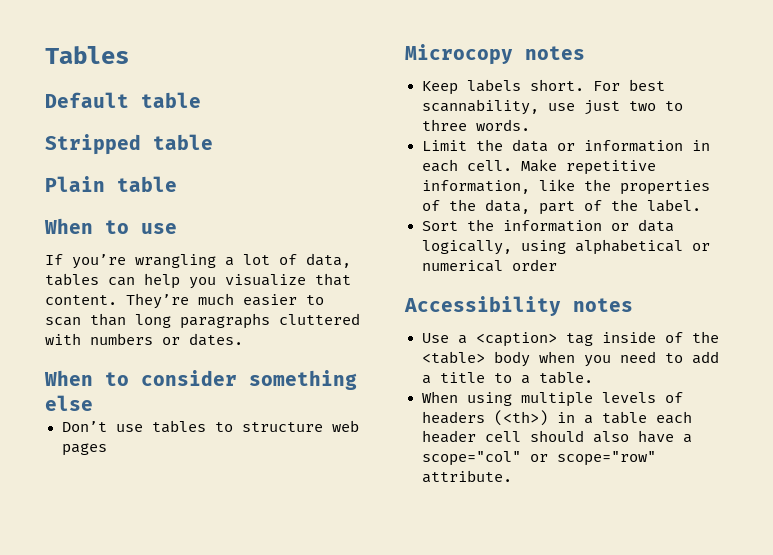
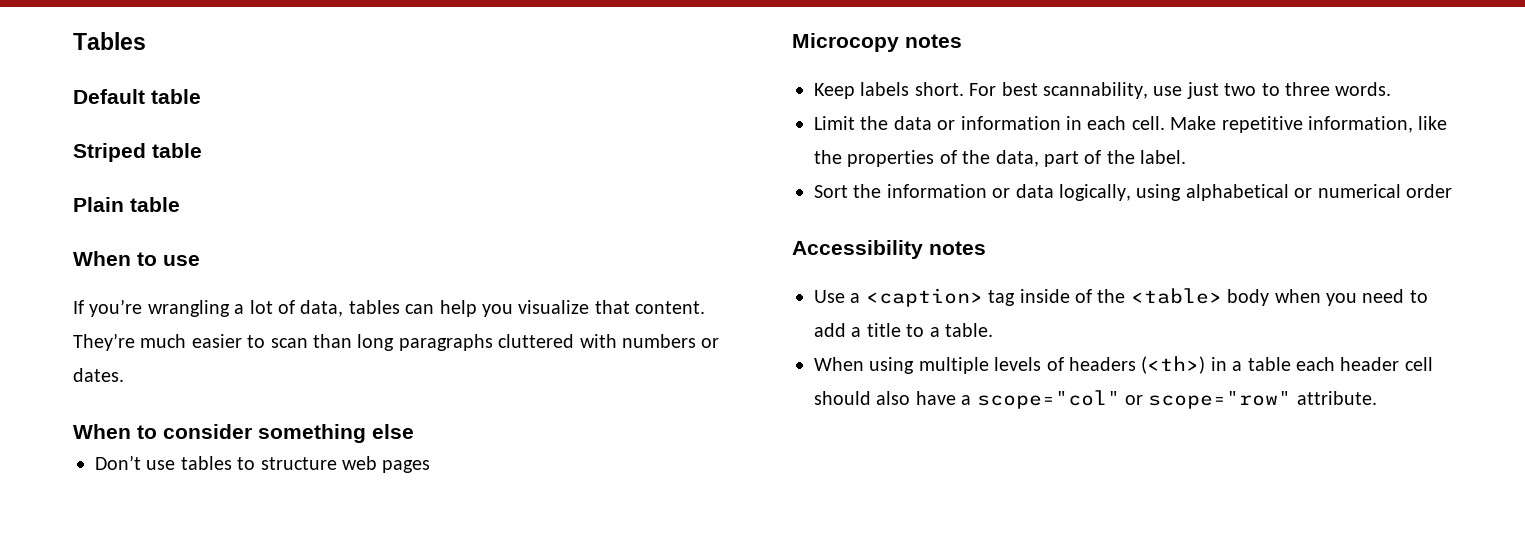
- Stripped table
+ Striped table

